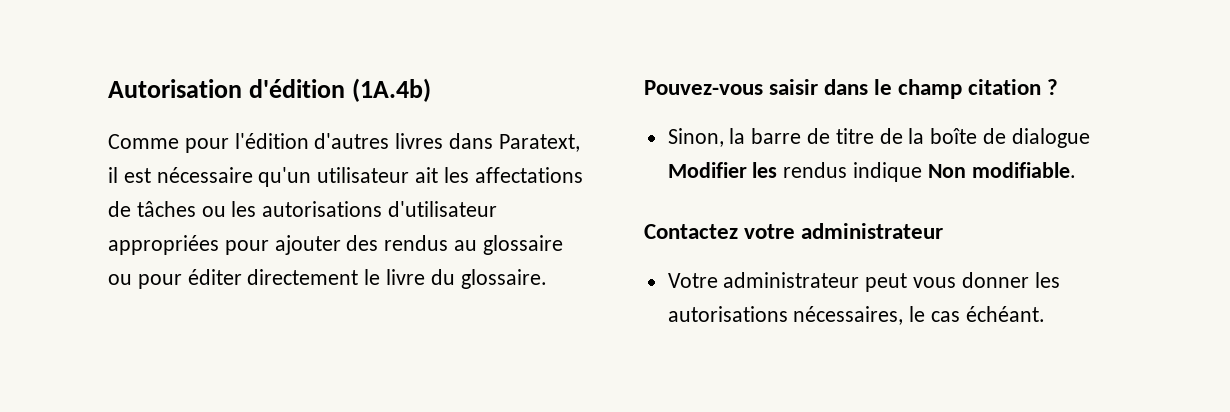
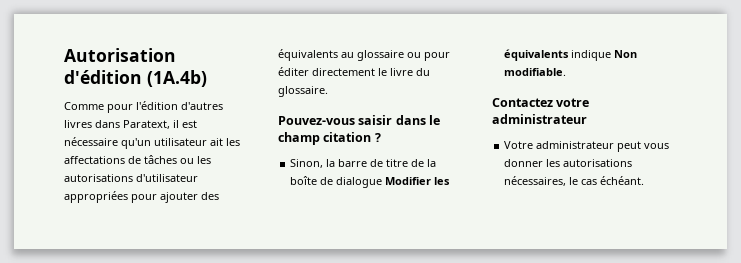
- Comme pour l'édition d'autres livres dans Paratext, il est nécessaire qu'un utilisateur ait les affectations de tâches ou les autorisations d'utilisateur appropriées pour ajouter des rendus au glossaire ou pour éditer directement le livre du glossaire.
+ Comme pour l'édition d'autres livres dans Paratext, il est nécessaire qu'un utilisateur ait les affectations de tâches ou les autorisations d'utilisateur appropriées pour ajouter des équivalents au glossaire ou pour éditer directement le livre du glossaire.
- Sinon, la barre de titre de la boîte de dialogue Modifier les rendus indique Non modifiable.
+ Sinon, la barre de titre de la boîte de dialogue Modifier les équivalents indique Non modifiable.

